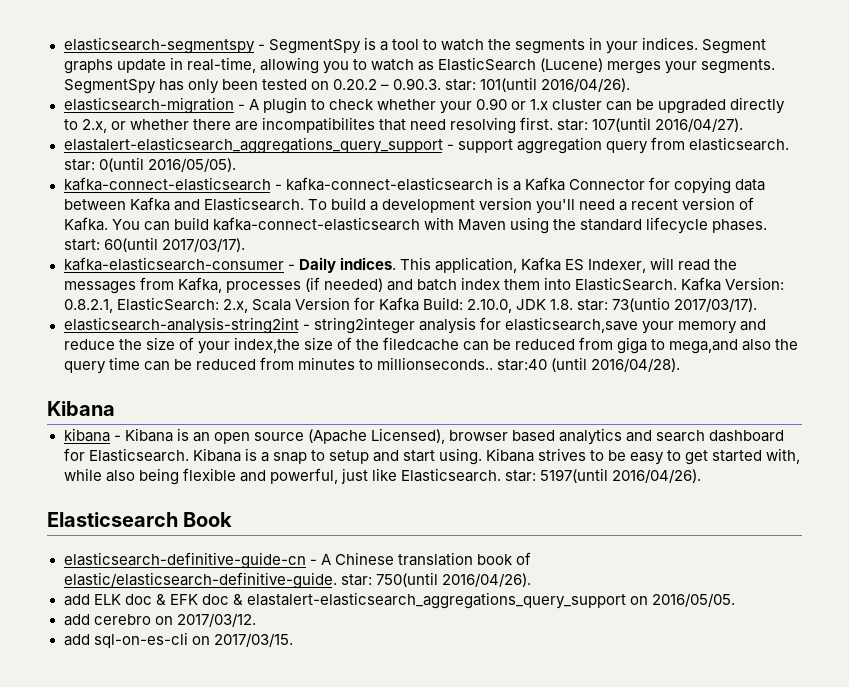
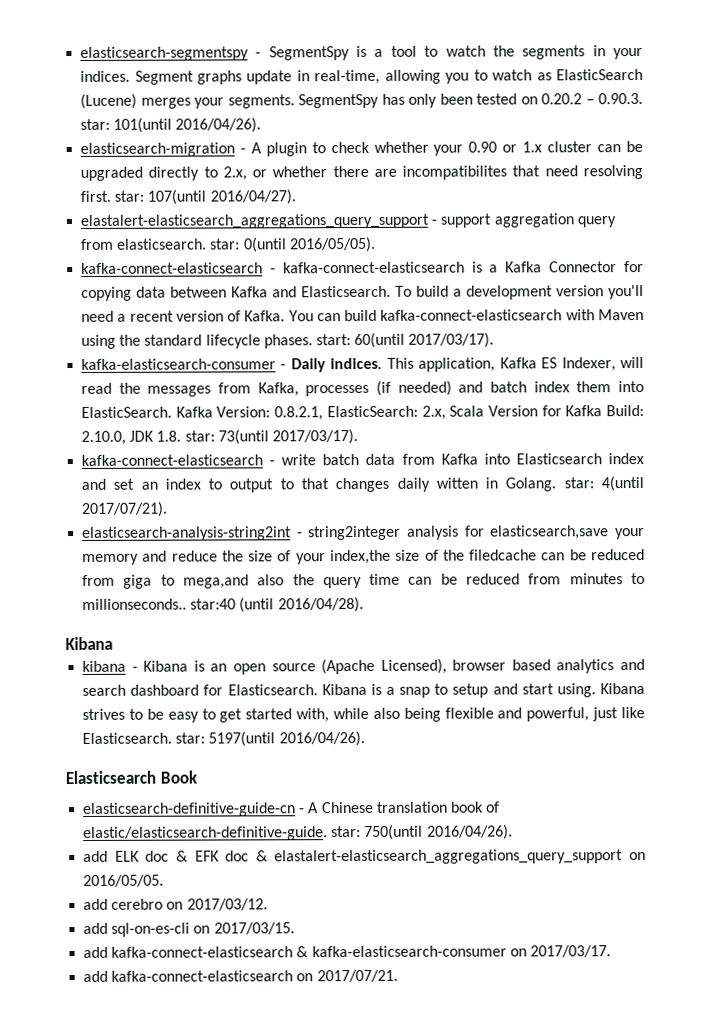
- Kafka Version: 0.8.2.1, ElasticSearch: 2.x, Scala Version for Kafka Build: 2.10.0, JDK 1.8. star: 73(untio 2017/03/17).
+ Kafka Version: 0.8.2.1, ElasticSearch: 2.x, Scala Version for Kafka Build: 2.10.0, JDK 1.8. star: 73(until 2017/03/17).
+ kafka-connect-elasticsearch - write batch data from Kafka into Elasticsearch index and set an index to output to that changes daily witten in Golang. star: 4(until 2017/07/21).
+ add kafka-connect-elasticsearch & kafka-elasticsearch-consumer on 2017/03/17.
+ add kafka-connect-elasticsearch on 2017/07/21.

